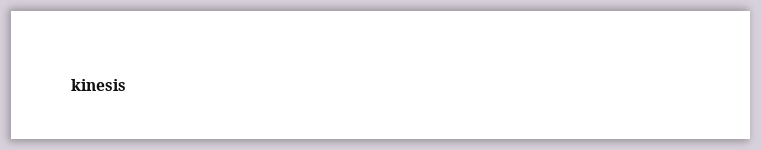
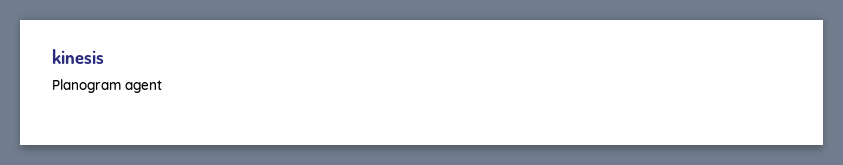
+ Planogram agent

